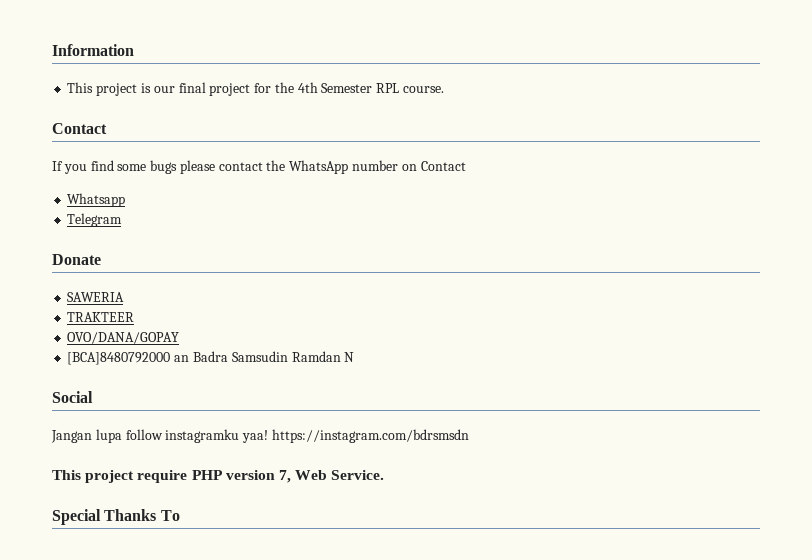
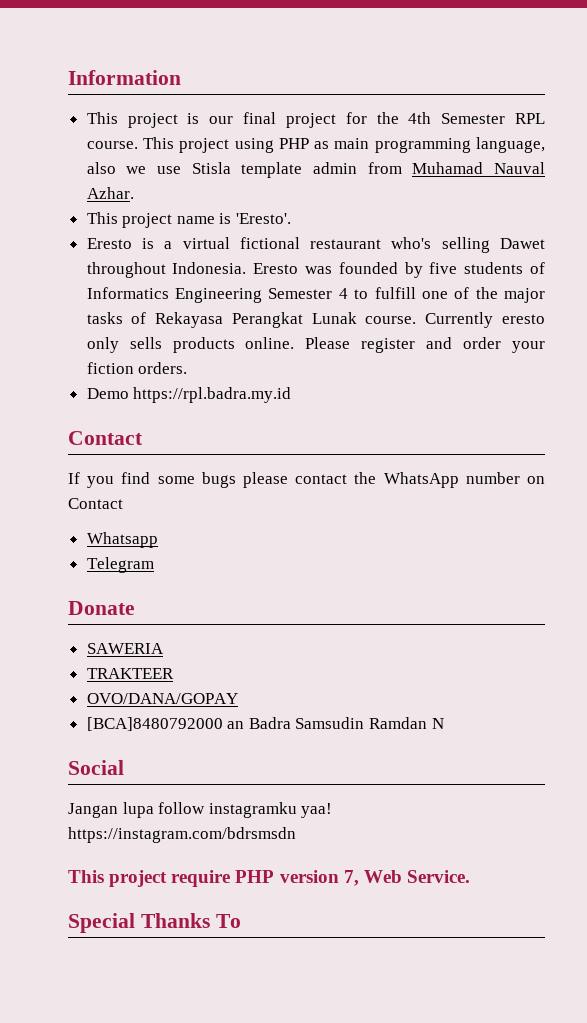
+ This project using PHP as main programming language, also we use Stisla template admin from Muhamad Nauval Azhar.
+ This project name is 'Eresto'.
+ Eresto is a virtual fictional restaurant who's selling Dawet throughout Indonesia. Eresto was founded by five students of Informatics Engineering Semester 4 to fulfill one of the major tasks of Rekayasa Perangkat Lunak course. Currently eresto only sells products online. Please register and order your fiction orders.
+ Demo https://rpl.badra.my.id

